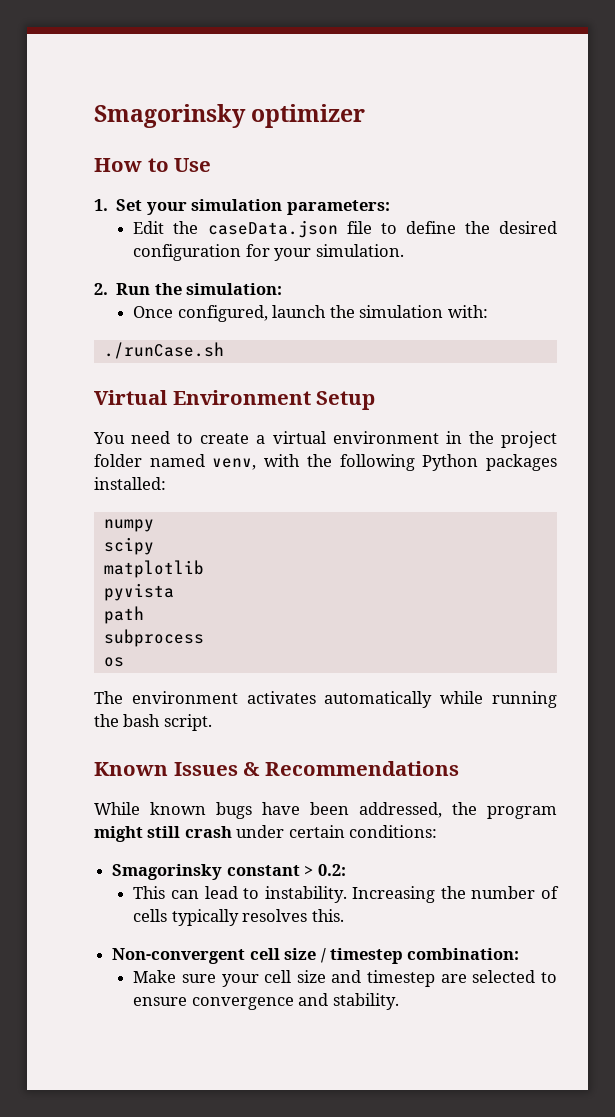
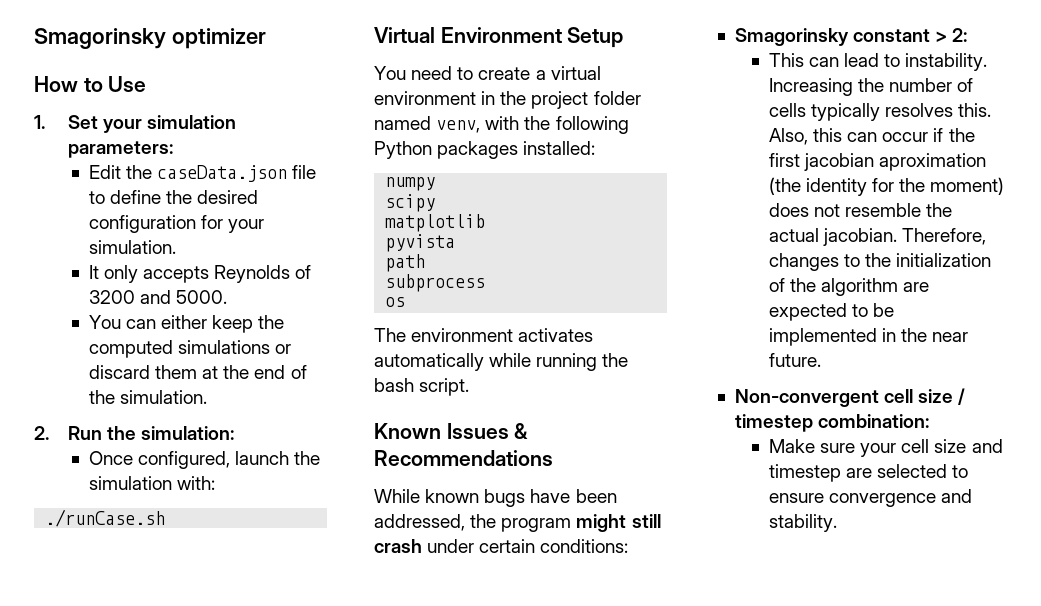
+ It only accepts Reynolds of 3200 and 5000.
+ You can either keep the computed simulations or discard them at the end of the simulation.
- Smagorinsky constant > 0.2:
+ Smagorinsky constant > 2:
+ Also, this can occur if the first jacobian aproximation (the identity for the moment) does not resemble the actual jacobian. Therefore, changes to the initialization of the algorithm are expected to be implemented in the near future.

